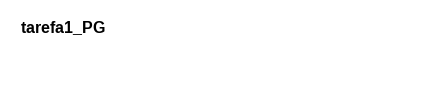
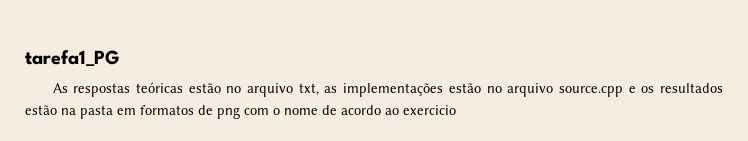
+ As respostas teóricas estão no arquivo txt, as implementações estão no arquivo source.cpp e os resultados estão na pasta em formatos de png com o nome de acordo ao exercicio

